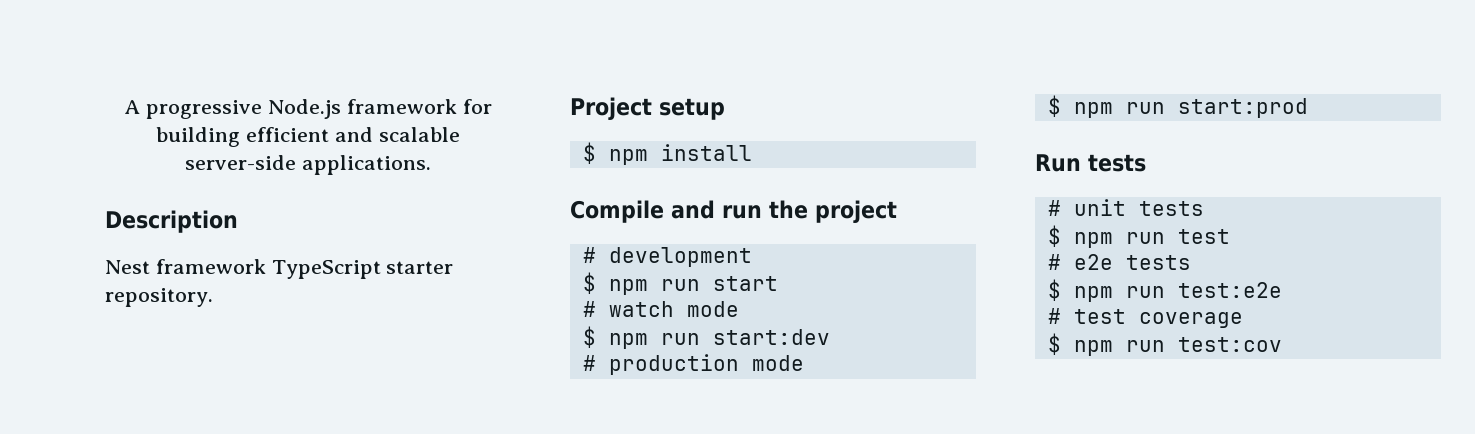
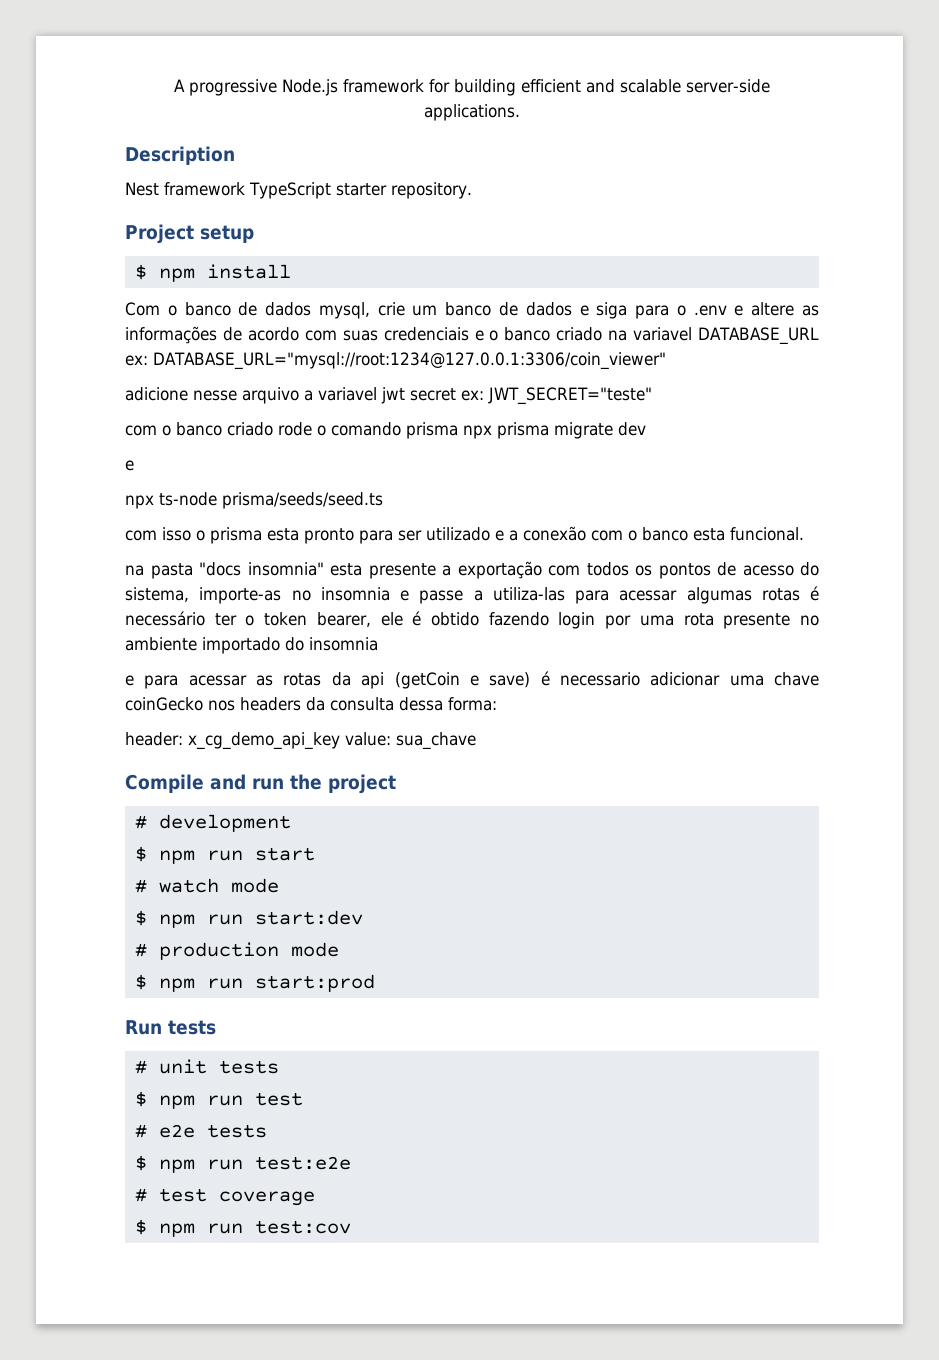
+ Com o banco de dados mysql, crie um banco de dados e siga para o .env e altere as informações de acordo com suas credenciais e o banco criado na variavel DATABASE_URL ex: DATABASE_URL="mysql://root:1234@127.0.0.1:3306/coin_viewer"
+ adicione nesse arquivo a variavel jwt secret ex: JWT_SECRET="teste"
+ com o banco criado rode o comando prisma npx prisma migrate dev
+ e
+ npx ts-node prisma/seeds/seed.ts
+ com isso o prisma esta pronto para ser utilizado e a conexão com o banco esta funcional.
+ na pasta "docs insomnia" esta presente a exportação com todos os pontos de acesso do sistema, importe-as no insomnia e passe a utiliza-las para acessar algumas rotas é necessário ter o token bearer, ele é obtido fazendo login por uma rota presente no ambiente importado do insomnia
+ e para acessar as rotas da api (getCoin e save) é necessario adicionar uma chave coinGecko nos headers da consulta dessa forma:
+ header: x_cg_demo_api_key value: sua_chave

